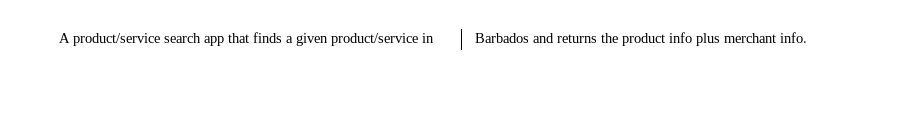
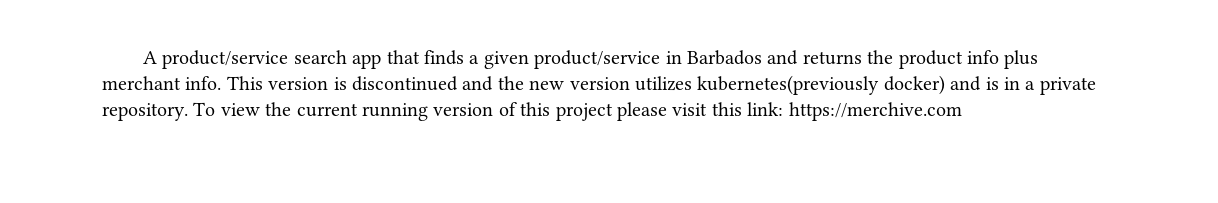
+ This version is discontinued and the new version utilizes kubernetes(previously docker) and is in a private repository. To view the current running version of this project please visit this link: https://merchive.com

